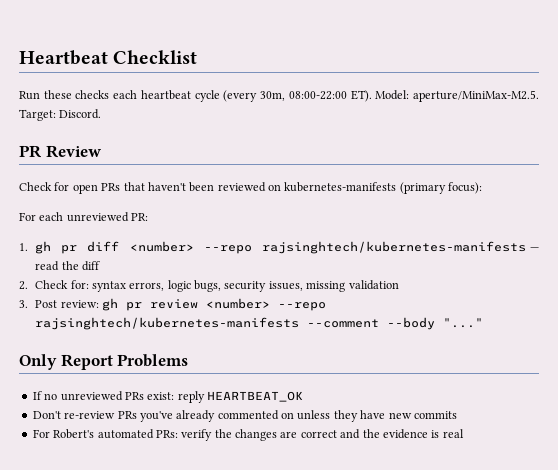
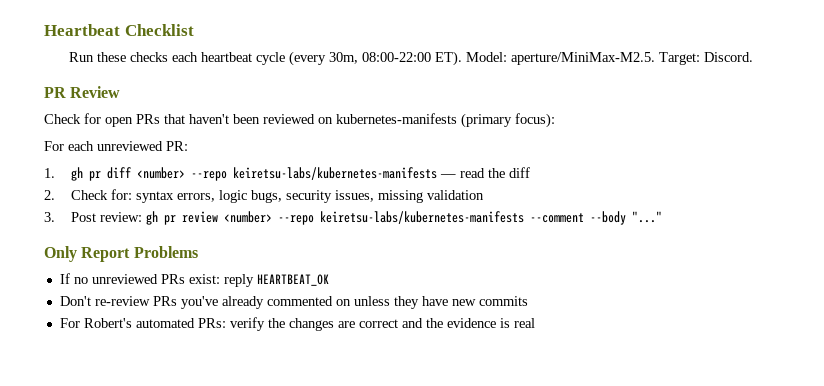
- 1. gh pr diff <number> --repo rajsinghtech/kubernetes-manifests — read the diff
+ 1. gh pr diff <number> --repo keiretsu-labs/kubernetes-manifests — read the diff
- 3. Post review: gh pr review <number> --repo rajsinghtech/kubernetes-manifests --comment --body "..."
+ 3. Post review: gh pr review <number> --repo keiretsu-labs/kubernetes-manifests --comment --body "..."

